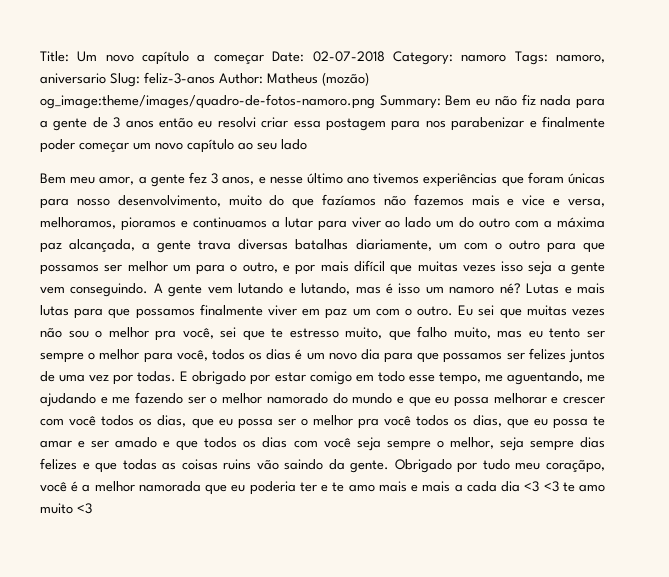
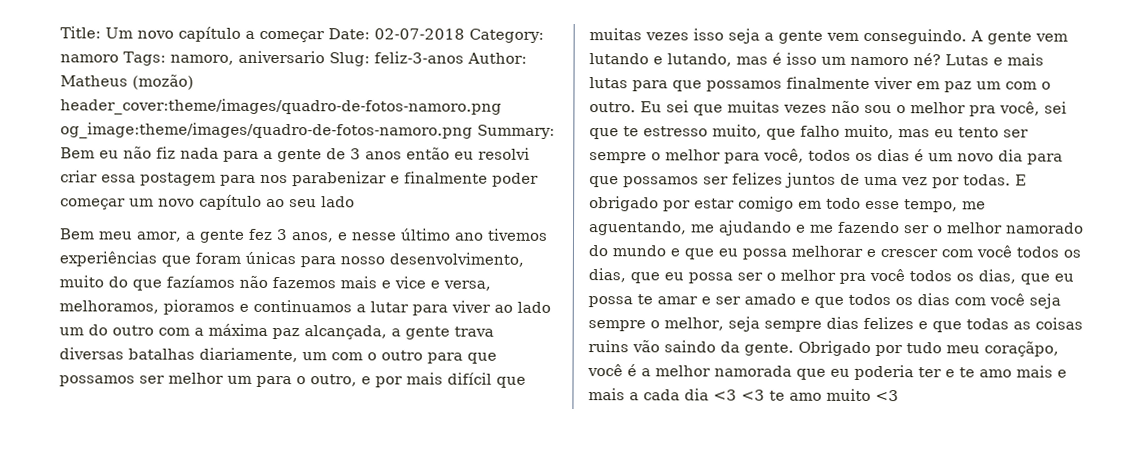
- Title: Um novo capítulo a começar Date: 02-07-2018 Category: namoro Tags: namoro, aniversario Slug: feliz-3-anos Author: Matheus (mozão) og_image:theme/images/quadro-de-fotos-namoro.png Summary: Bem eu não fiz nada para a gente de 3 anos então eu resolvi criar essa postagem para nos parabenizar e finalmente poder começar um novo capítulo ao seu lado
+ Title: Um novo capítulo a começar Date: 02-07-2018 Category: namoro Tags: namoro, aniversario Slug: feliz-3-anos Author: Matheus (mozão) header_cover:theme/images/quadro-de-fotos-namoro.png og_image:theme/images/quadro-de-fotos-namoro.png Summary: Bem eu não fiz nada para a gente de 3 anos então eu resolvi criar essa postagem para nos parabenizar e finalmente poder começar um novo capítulo ao seu lado

